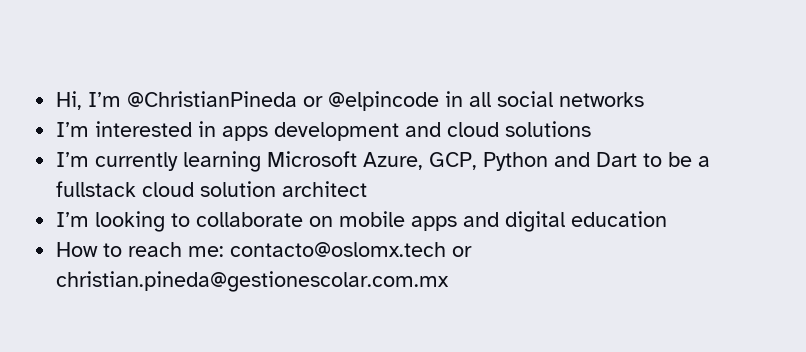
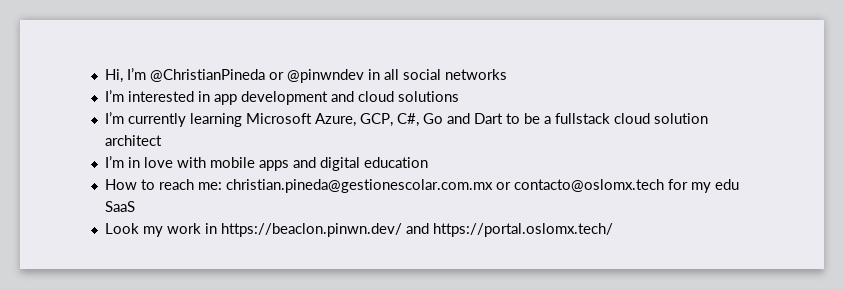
- Hi, I’m @ChristianPineda or @elpincode in all social networks
+ Hi, I’m @ChristianPineda or @pinwndev in all social networks
- I’m interested in apps development and cloud solutions
+ I’m interested in app development and cloud solutions
- I’m currently learning Microsoft Azure, GCP, Python and Dart to be a fullstack cloud solution architect
+ I’m currently learning Microsoft Azure, GCP, C#, Go and Dart to be a fullstack cloud solution architect
- I’m looking to collaborate on mobile apps and digital education
+ I’m in love with mobile apps and digital education
- How to reach me: contacto@oslomx.tech or christian.pineda@gestionescolar.com.mx
+ How to reach me: christian.pineda@gestionescolar.com.mx or contacto@oslomx.tech for my edu SaaS
+ Look my work in https://beaclon.pinwn.dev/ and https://portal.oslomx.tech/

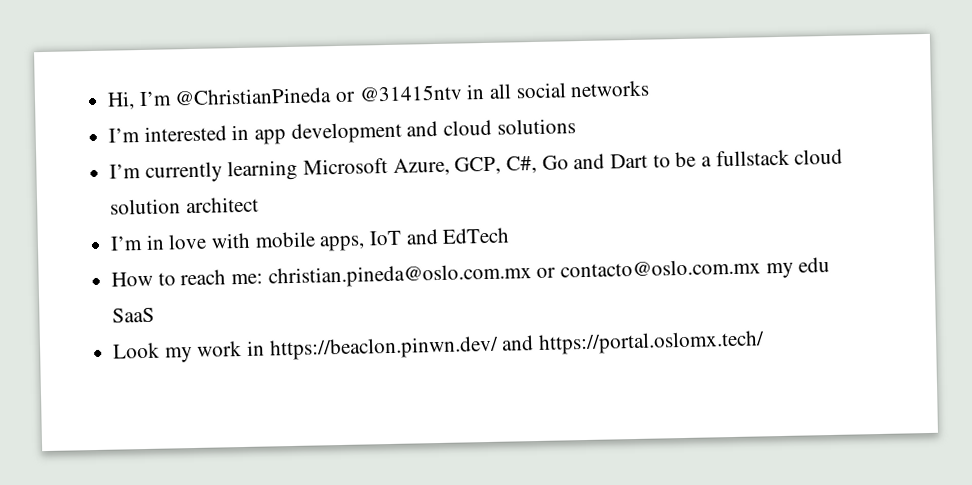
- Hi, I’m @ChristianPineda or @pinwndev in all social networks
+ Hi, I’m @ChristianPineda or @31415ntv in all social networks
- I’m in love with mobile apps and digital education
+ I’m in love with mobile apps, IoT and EdTech
- How to reach me: christian.pineda@gestionescolar.com.mx or contacto@oslomx.tech for my edu SaaS
+ How to reach me: christian.pineda@oslo.com.mx or contacto@oslo.com.mx my edu SaaS

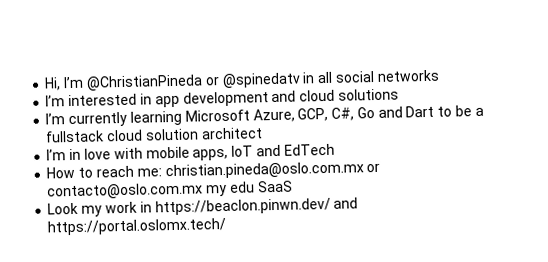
- Hi, I’m @ChristianPineda or @31415ntv in all social networks
+ Hi, I’m @ChristianPineda or @spinedatv in all social networks

